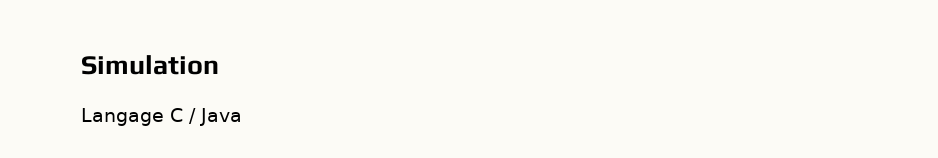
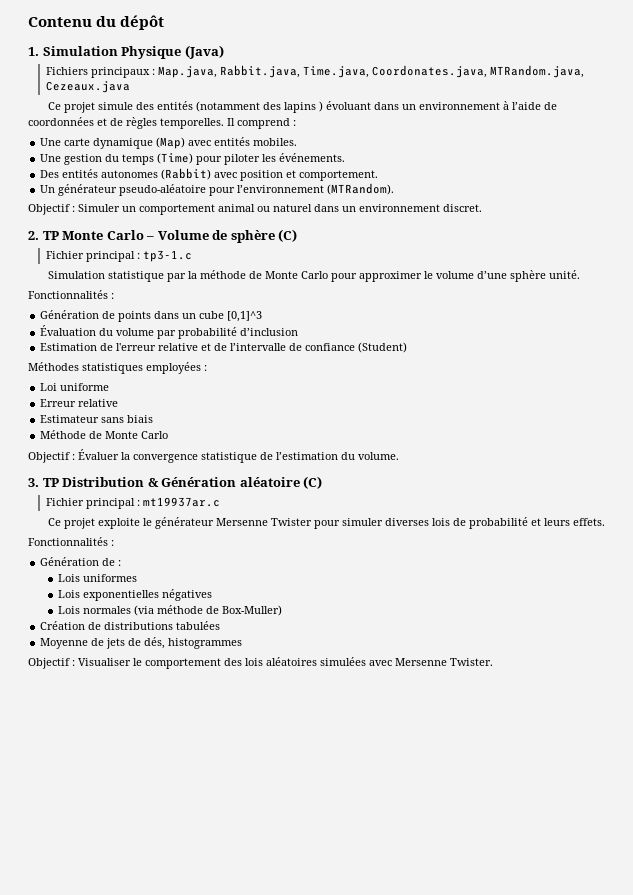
- Simulation
- Langage C / Java
+ Contenu du dépôt
+ 1. Simulation Physique (Java)
+ Fichiers principaux : Map.java, Rabbit.java, Time.java, Coordonates.java, MTRandom.java, Cezeaux.java
+ Ce projet simule des entités (notamment des lapins ) évoluant dans un environnement à l’aide de coordonnées et de règles temporelles. Il comprend :
+ Une carte dynamique (Map) avec entités mobiles.
+ Une gestion du temps (Time) pour piloter les événements.
+ Des entités autonomes (Rabbit) avec position et comportement.
+ Un générateur pseudo-aléatoire pour l’environnement (MTRandom).
+ Objectif : Simuler un comportement animal ou naturel dans un environnement discret.
+ 2. TP Monte Carlo – Volume de sphère (C)
+ Fichier principal : tp3-1.c
+ Simulation statistique par la méthode de Monte Carlo pour approximer le volume d’une sphère unité.
+ Fonctionnalités :
+ Génération de points dans un cube [0,1]^3
+ Évaluation du volume par probabilité d’inclusion
+ Estimation de l'erreur relative et de l’intervalle de confiance (Student)
+ Méthodes statistiques employées :
+ Loi uniforme
+ Erreur relative
+ Estimateur sans biais
+ Méthode de Monte Carlo
+ Objectif : Évaluer la convergence statistique de l’estimation du volume.
+ 3. TP Distribution & Génération aléatoire (C)
+ Fichier principal : mt19937ar.c
+ Ce projet exploite le générateur Mersenne Twister pour simuler diverses lois de probabilité et leurs effets.
+ Fonctionnalités :
+ Génération de :
+ Lois uniformes
+ Lois exponentielles négatives
+ Lois normales (via méthode de Box-Muller)
+ Création de distributions tabulées
+ Moyenne de jets de dés, histogrammes
+ Objectif : Visualiser le comportement des lois aléatoires simulées avec Mersenne Twister.

